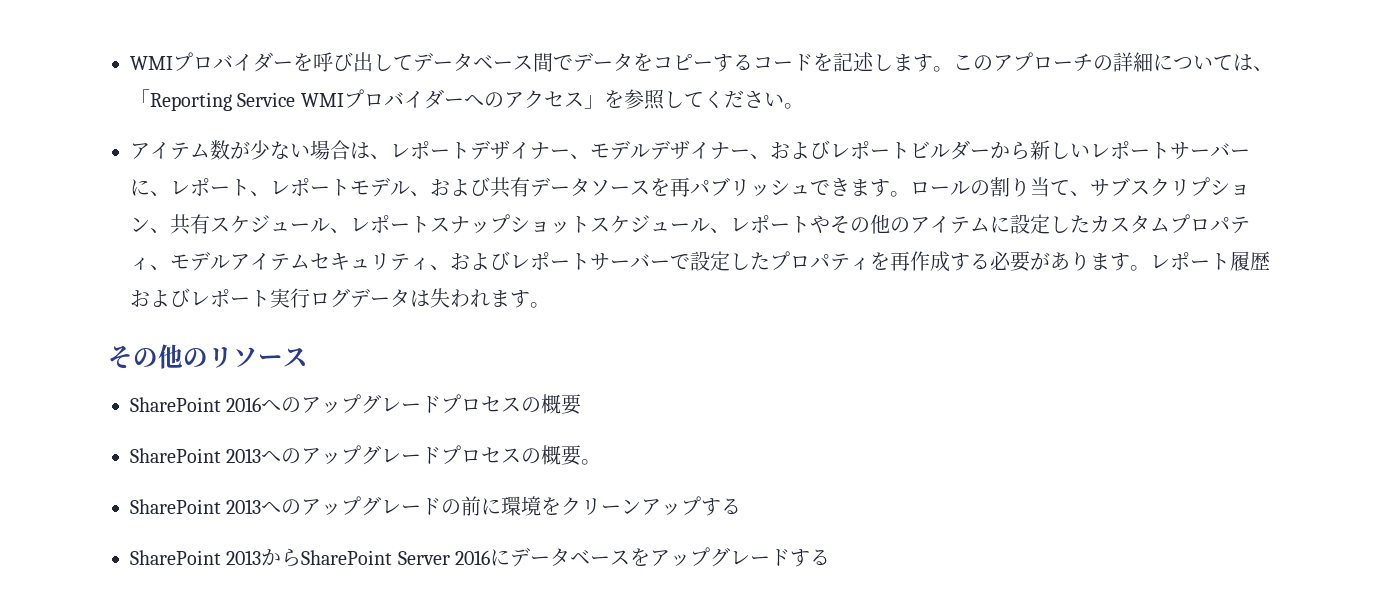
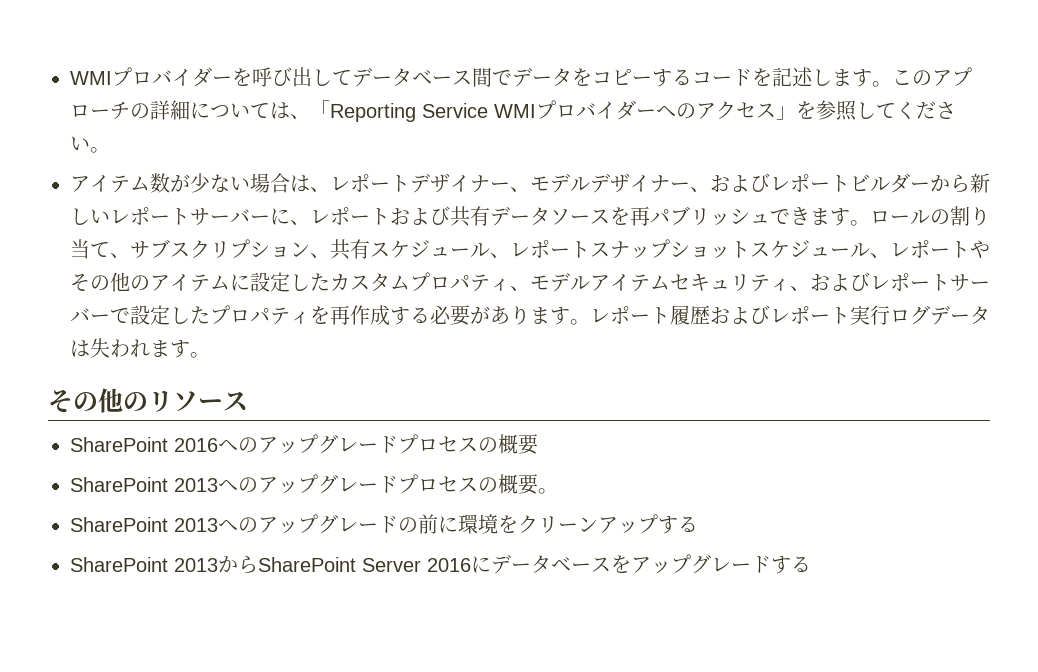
- アイテム数が少ない場合は、レポートデザイナー、モデルデザイナー、およびレポートビルダーから新しいレポートサーバーに、レポート、レポートモデル、および共有データソースを再パブリッシュできます。
+ アイテム数が少ない場合は、レポートデザイナー、モデルデザイナー、およびレポートビルダーから新しいレポートサーバーに、レポートおよび共有データソースを再パブリッシュできます。

